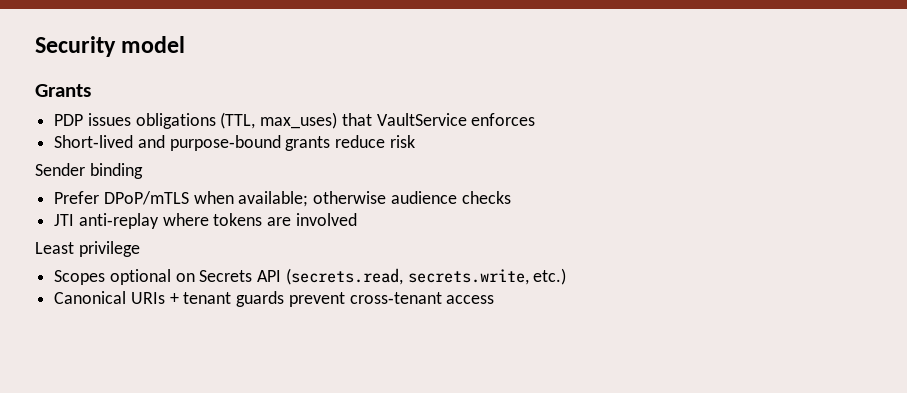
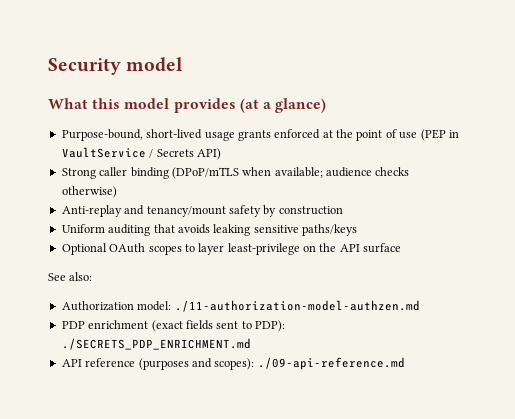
- Grants
- PDP issues obligations (TTL, max_uses) that VaultService enforces
- Short‑lived and purpose‑bound grants reduce risk
- Sender binding
- Prefer DPoP/mTLS when available; otherwise audience checks
- JTI anti‑replay where tokens are involved
- Least privilege
- Scopes optional on Secrets API (secrets.read, secrets.write, etc.)
- Canonical URIs + tenant guards prevent cross‑tenant access
+ What this model provides (at a glance)
+ Purpose‑bound, short‑lived usage grants enforced at the point of use (PEP in VaultService / Secrets API)
+ Strong caller binding (DPoP/mTLS when available; audience checks otherwise)
+ Anti‑replay and tenancy/mount safety by construction
+ Uniform auditing that avoids leaking sensitive paths/keys
+ Optional OAuth scopes to layer least‑privilege on the API surface
+ See also:
+ Authorization model: ./11-authorization-model-authzen.md
+ PDP enrichment (exact fields sent to PDP): ./SECRETS_PDP_ENRICHMENT.md
+ API reference (purposes and scopes): ./09-api-reference.md

